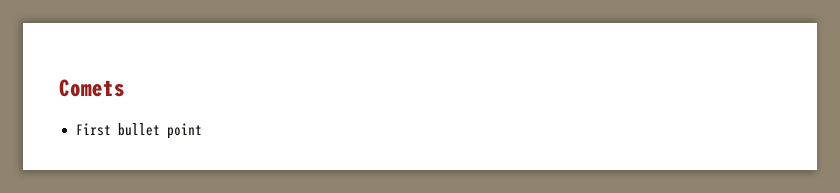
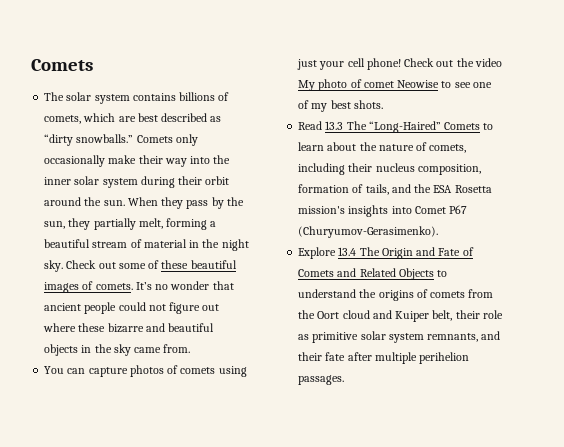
- First bullet point
+ The solar system contains billions of comets, which are best described as “dirty snowballs.” Comets only occasionally make their way into the inner solar system during their orbit around the sun. When they pass by the sun, they partially melt, forming a beautiful stream of material in the night sky. Check out some of these beautiful images of comets. It’s no wonder that ancient people could not figure out where these bizarre and beautiful objects in the sky came from.
+ You can capture photos of comets using just your cell phone! Check out the video My photo of comet Neowise to see one of my best shots.
+ Read 13.3 The “Long-Haired” Comets to learn about the nature of comets, including their nucleus composition, formation of tails, and the ESA Rosetta mission's insights into Comet P67 (Churyumov-Gerasimenko).
+ Explore 13.4 The Origin and Fate of Comets and Related Objects to understand the origins of comets from the Oort cloud and Kuiper belt, their role as primitive solar system remnants, and their fate after multiple perihelion passages.

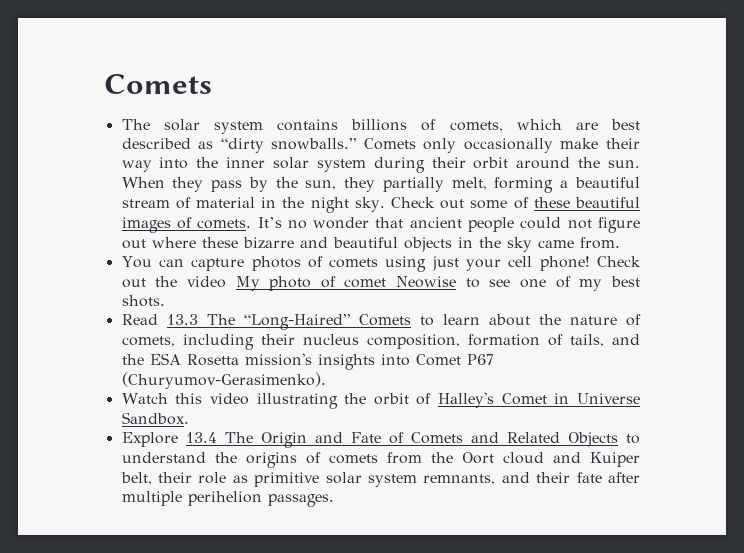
+ Watch this video illustrating the orbit of Halley's Comet in Universe Sandbox.

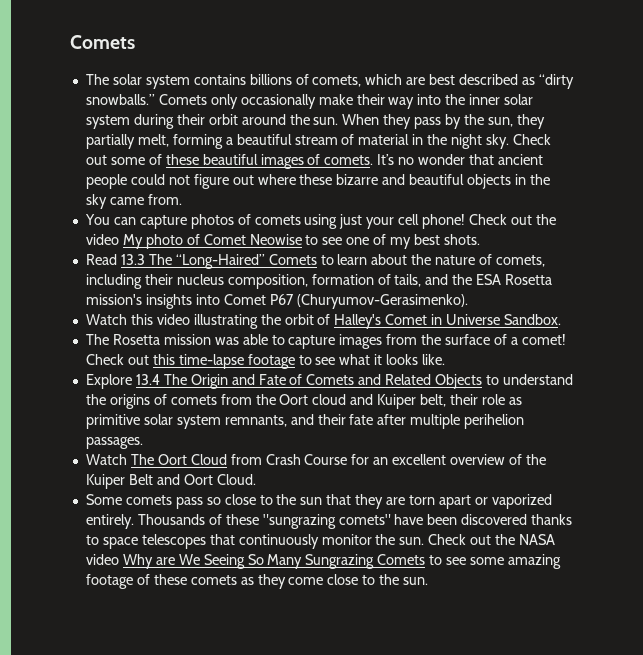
- Check out the video My photo of comet Neowise to see one of my best shots.
+ Check out the video My photo of Comet Neowise to see one of my best shots.
+ The Rosetta mission was able to capture images from the surface of a comet! Check out this time-lapse footage to see what it looks like.
+ Watch The Oort Cloud from Crash Course for an excellent overview of the Kuiper Belt and Oort Cloud.
+ Some comets pass so close to the sun that they are torn apart or vaporized entirely. Thousands of these "sungrazing comets" have been discovered thanks to space telescopes that continuously monitor the sun. Check out the NASA video Why are We Seeing So Many Sungrazing Comets to see some amazing footage of these comets as they come close to the sun.

